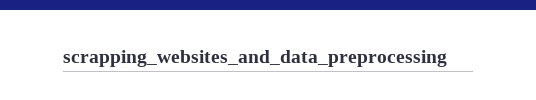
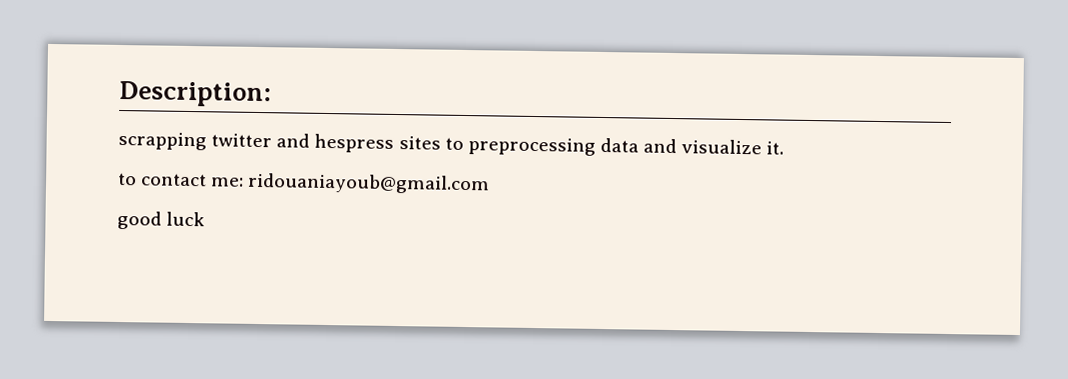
- scrapping_websites_and_data_preprocessing
+ Description:
+ scrapping twitter and hespress sites to preprocessing data and visualize it.
+ to contact me: ridouaniayoub@gmail.com
+ good luck

